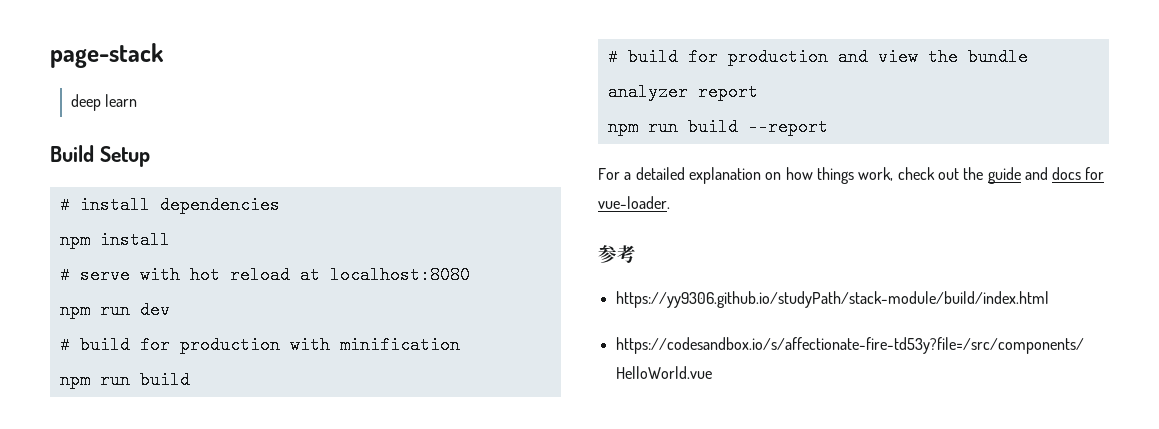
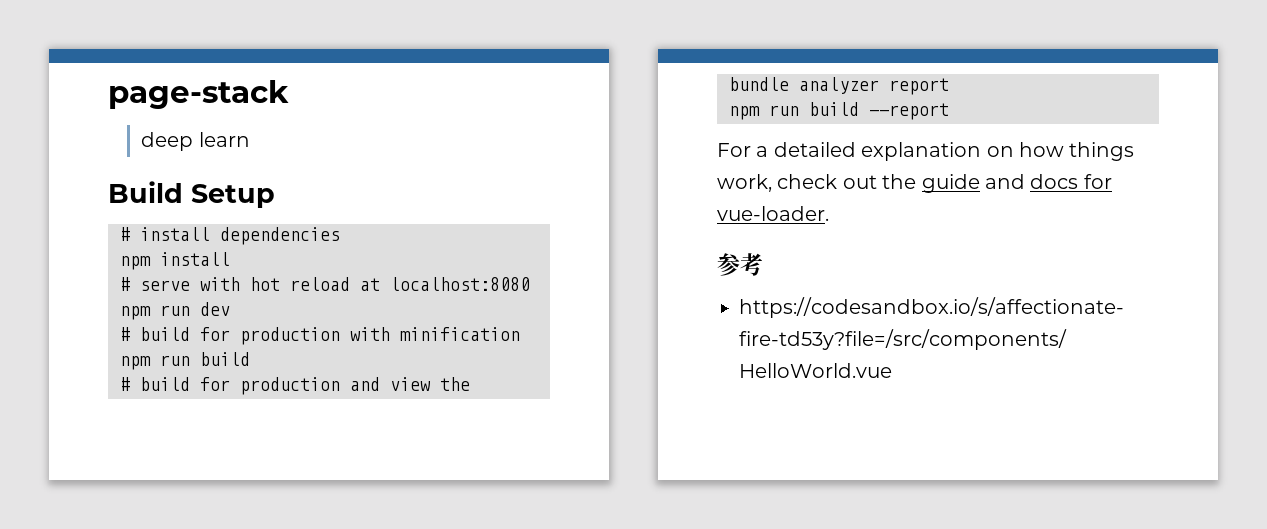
- https://yy9306.github.io/studyPath/stack-module/build/index.html

